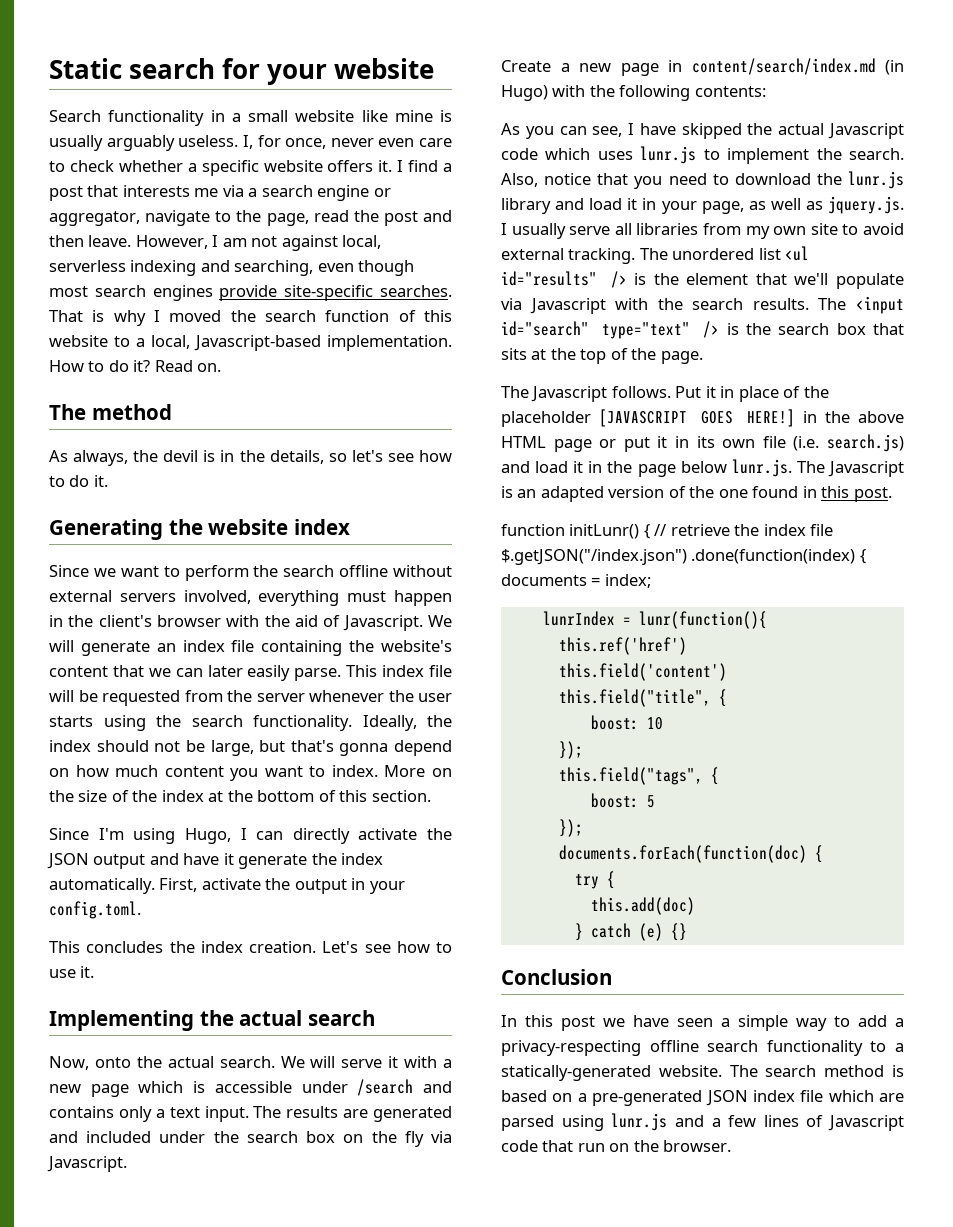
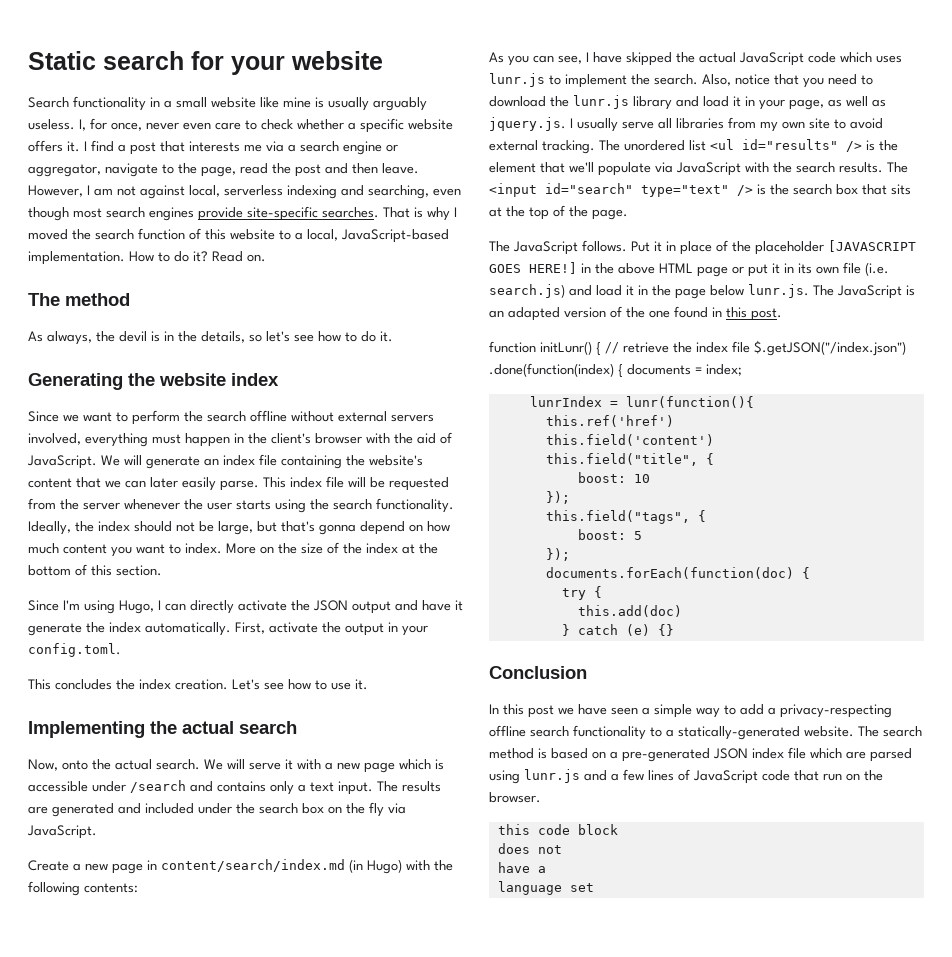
- That is why I moved the search function of this website to a local, Javascript-based implementation.
+ That is why I moved the search function of this website to a local, JavaScript-based implementation.
- Since we want to perform the search offline without external servers involved, everything must happen in the client's browser with the aid of Javascript.
+ Since we want to perform the search offline without external servers involved, everything must happen in the client's browser with the aid of JavaScript.
- The results are generated and included under the search box on the fly via Javascript.
+ The results are generated and included under the search box on the fly via JavaScript.
- As you can see, I have skipped the actual Javascript code which uses lunr.js to implement the search.
+ As you can see, I have skipped the actual JavaScript code which uses lunr.js to implement the search.
- The unordered list <ul id="results" /> is the element that we'll populate via Javascript with the search results.
+ The unordered list <ul id="results" /> is the element that we'll populate via JavaScript with the search results.
- The Javascript follows.
+ The JavaScript follows.
- Put it in place of the placeholder [JAVASCRIPT GOES HERE!] in the above HTML page or put it in its own file (i.e. search.js) and load it in the page below lunr.js. The Javascript is an adapted version of the one found in this post.
+ Put it in place of the placeholder [JAVASCRIPT GOES HERE!] in the above HTML page or put it in its own file (i.e. search.js) and load it in the page below lunr.js. The JavaScript is an adapted version of the one found in this post.
- The search method is based on a pre-generated JSON index file which are parsed using lunr.js and a few lines of Javascript code that run on the browser.
+ The search method is based on a pre-generated JSON index file which are parsed using lunr.js and a few lines of JavaScript code that run on the browser.
+ this code block
+ does not
+ have a
+ language set

